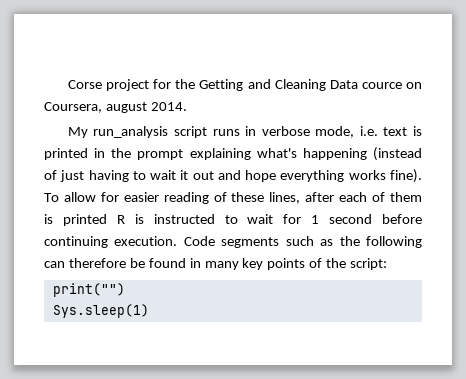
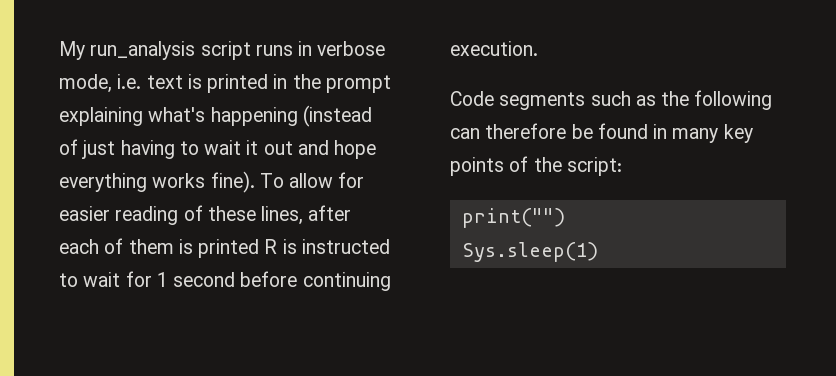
- Corse project for the Getting and Cleaning Data cource on Coursera, august 2014.
- To allow for easier reading of these lines, after each of them is printed R is instructed to wait for 1 second before continuing execution. Code segments such as the following can therefore be found in many key points of the script:
+ To allow for easier reading of these lines, after each of them is printed R is instructed to wait for 1 second before continuing execution.
+ Code segments such as the following can therefore be found in many key points of the script:

